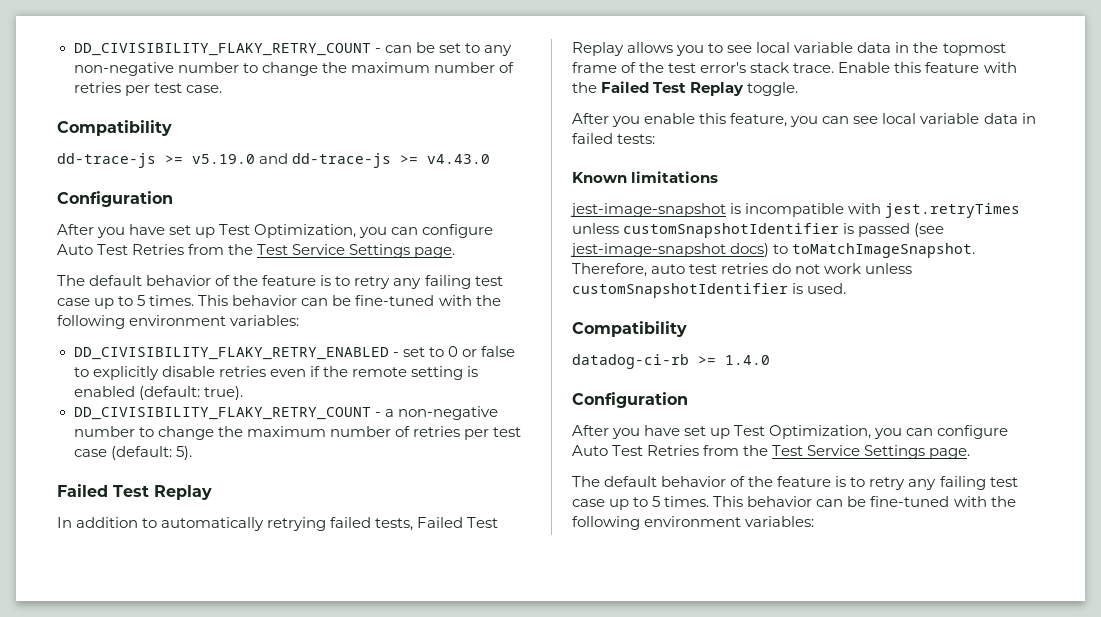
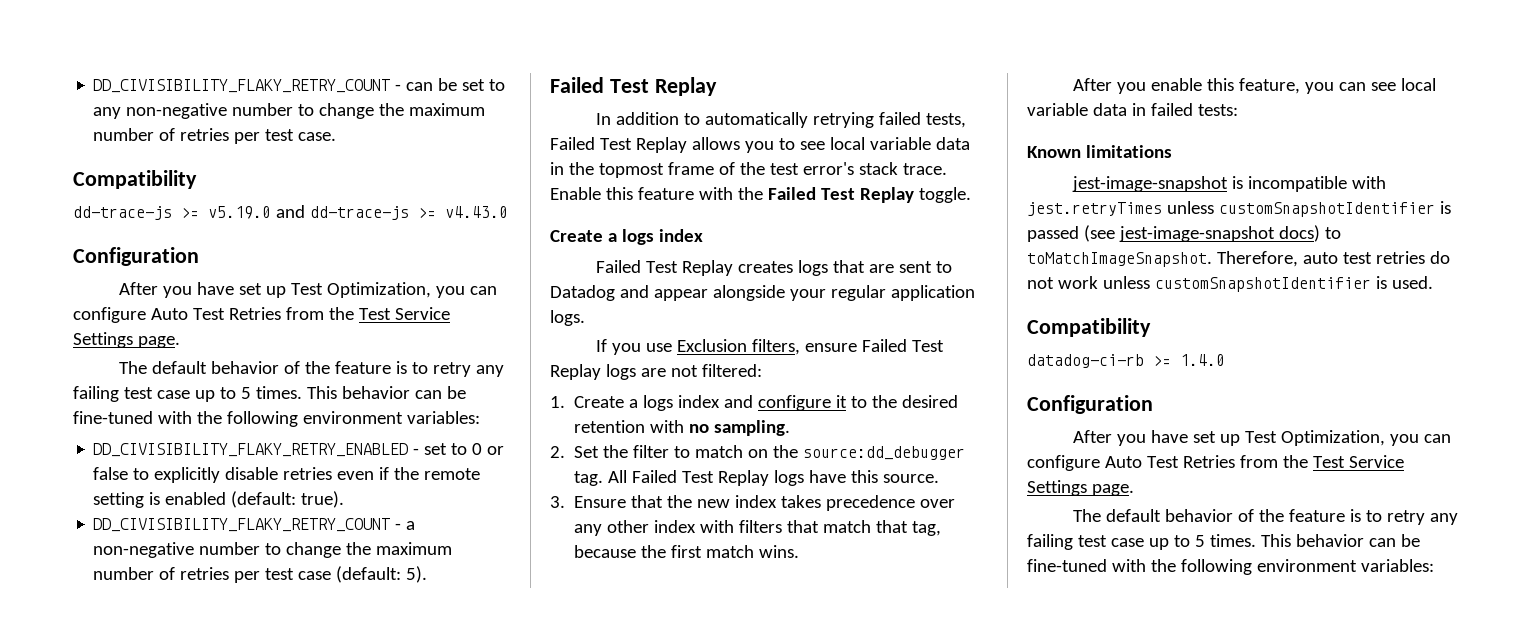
  Enable this feature with the Failed Test Replay toggle.
+ Create a logs index
+ Failed Test Replay creates logs that are sent to Datadog and appear alongside your regular application logs.
+ If you use Exclusion filters, ensure Failed Test Replay logs are not filtered:
+ 1. Create a logs index and configure it to the desired retention with no sampling.
+ 2. Set the filter to match on the source:dd_debugger tag. All Failed Test Replay logs have this source.
+ 3. Ensure that the new index takes precedence over any other index with filters that match that tag, because the first match wins.

